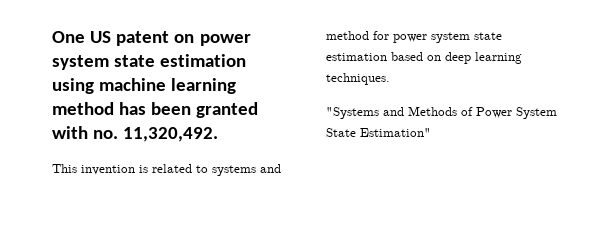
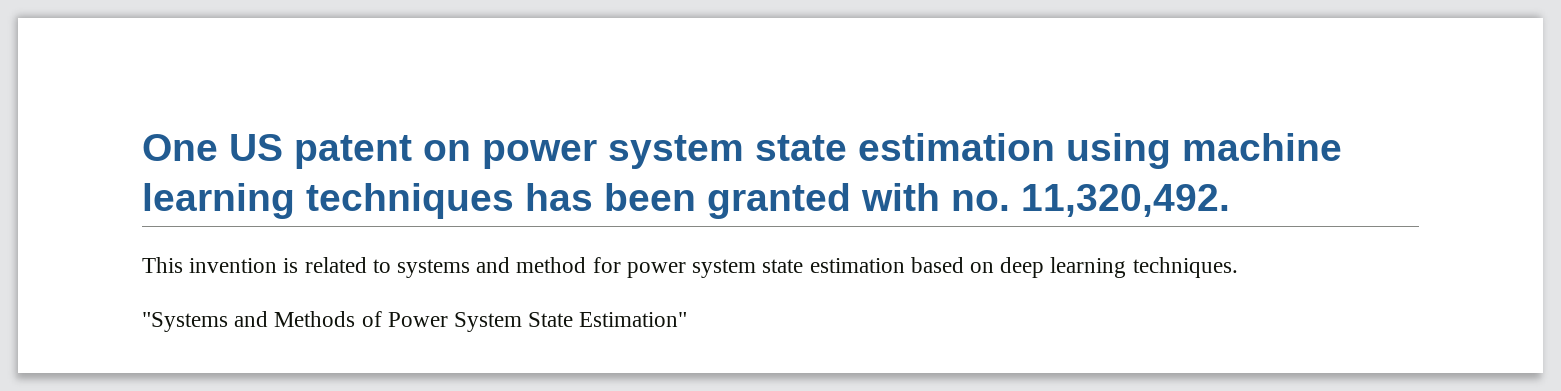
- One US patent on power system state estimation using machine learning method has been granted with no. 11,320,492.
+ One US patent on power system state estimation using machine learning techniques has been granted with no. 11,320,492.

